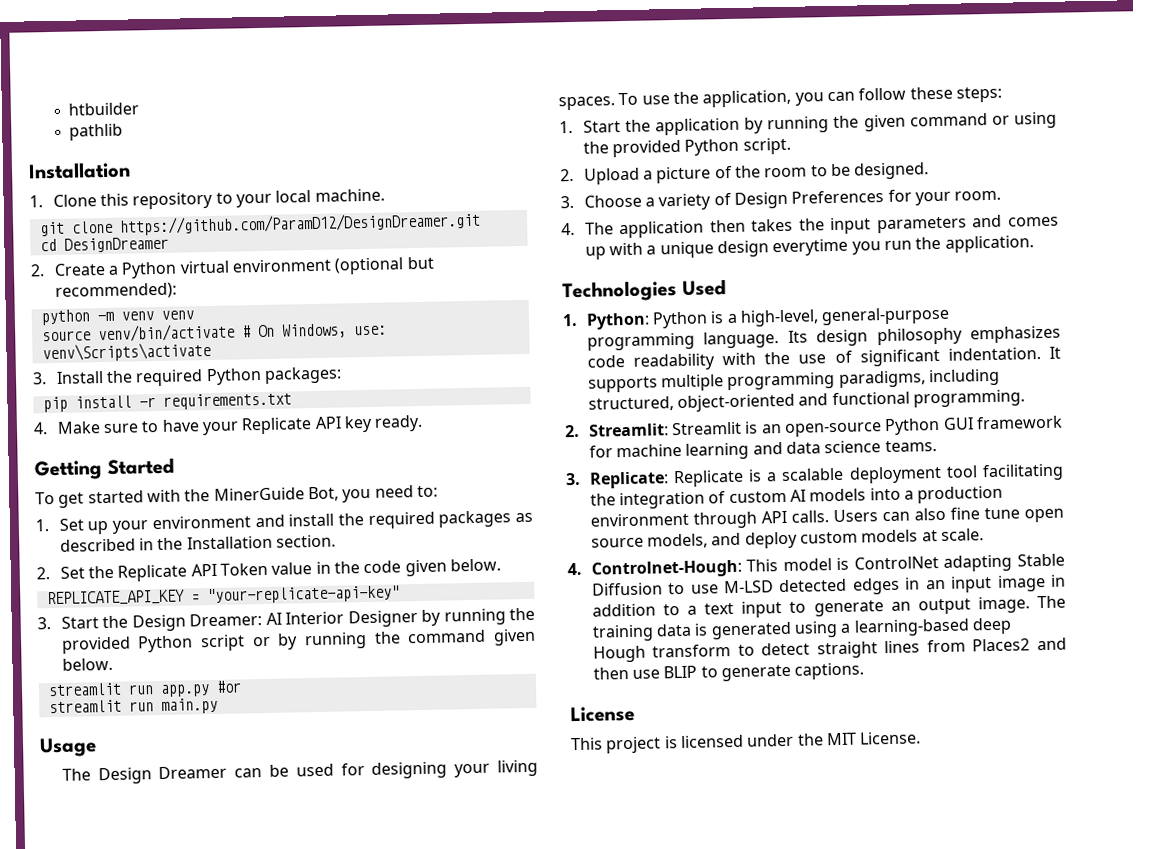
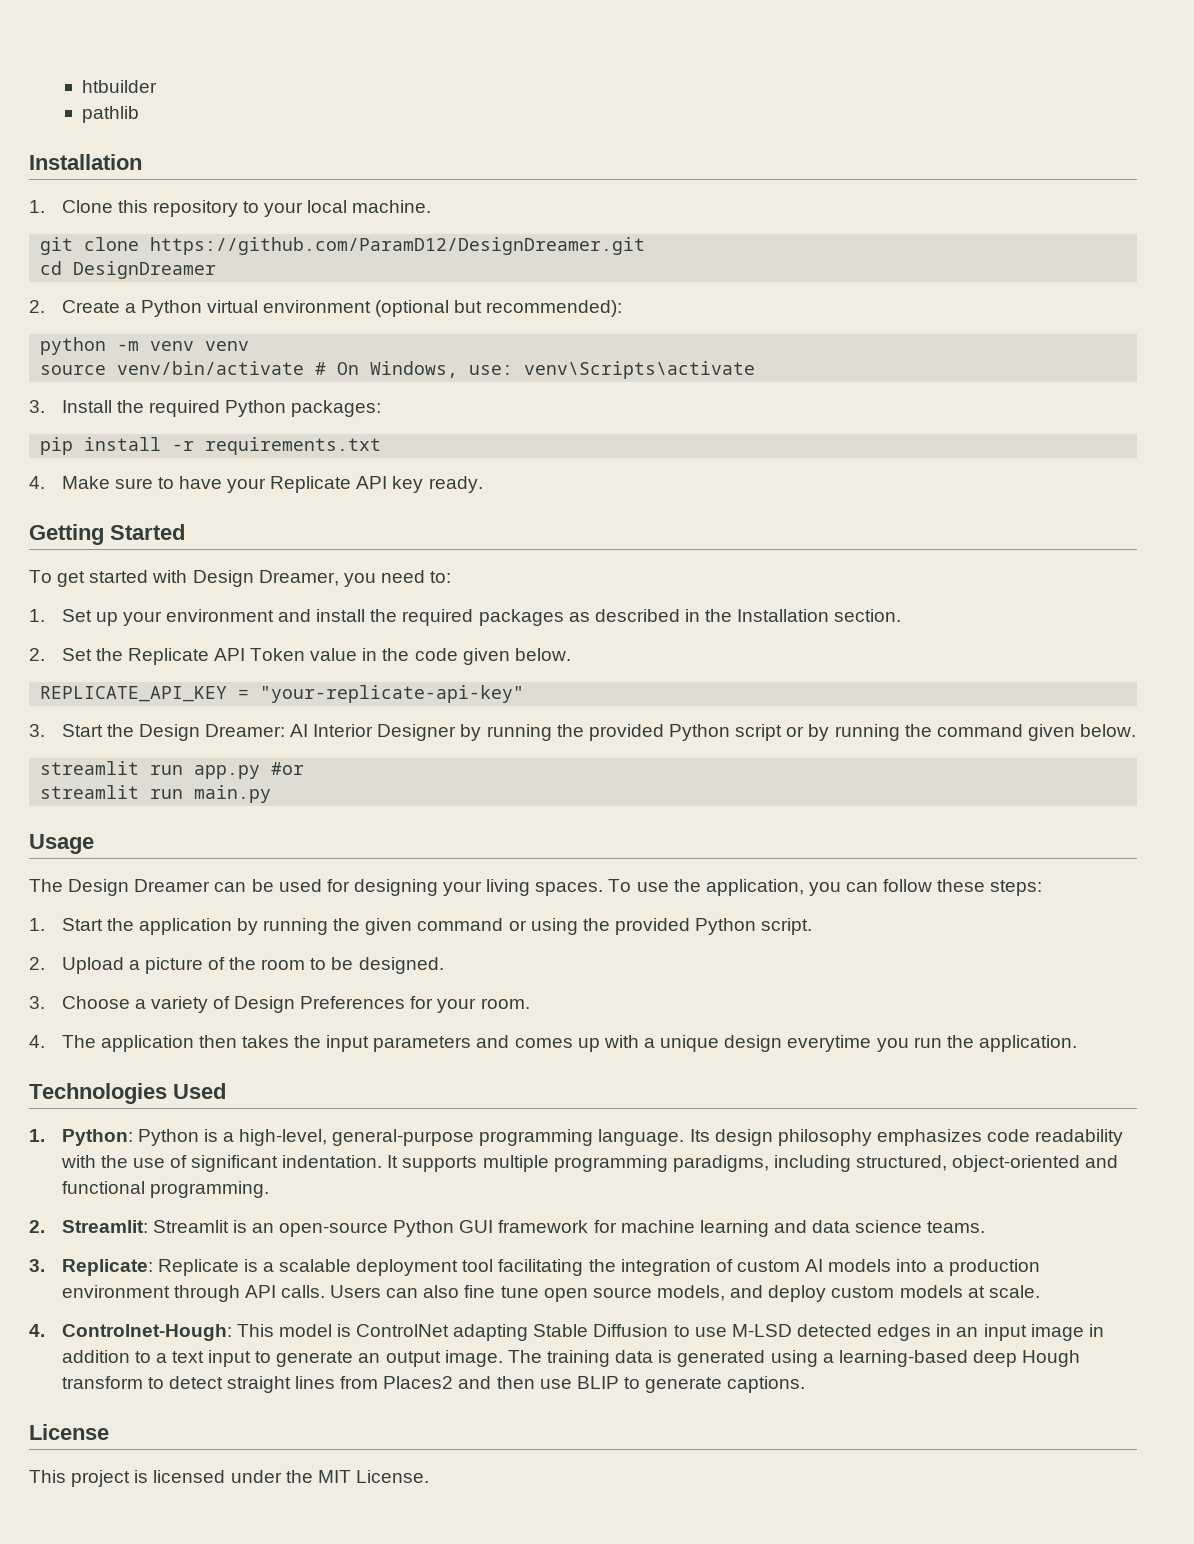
- To get started with the MinerGuide Bot, you need to:
+ To get started with Design Dreamer, you need to:

